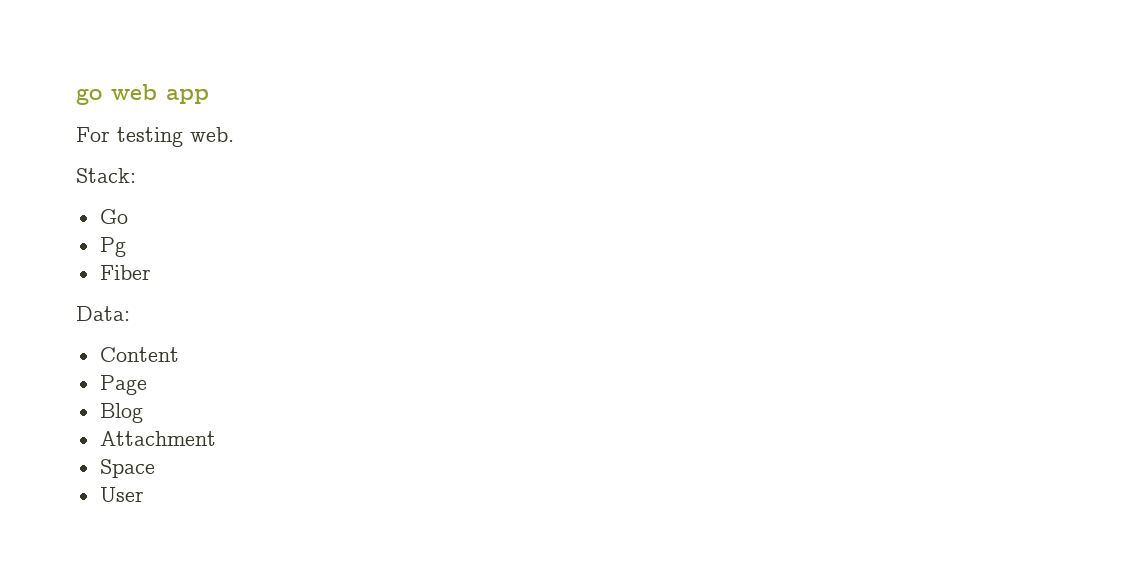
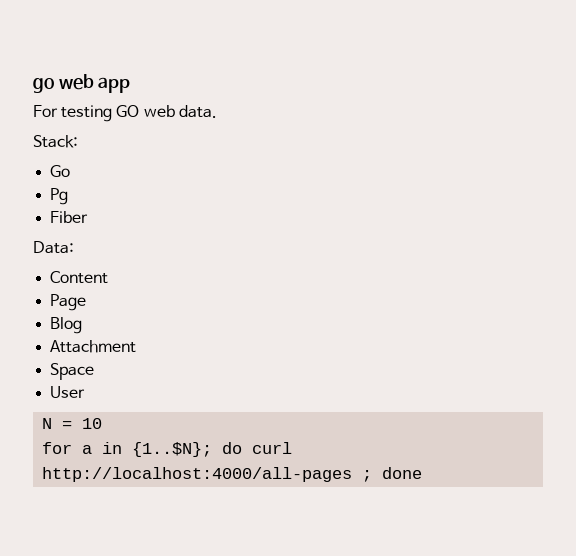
- For testing web.
+ For testing GO web data.
+ N = 10
+ for a in {1..$N}; do curl http://localhost:4000/all-pages ; done

